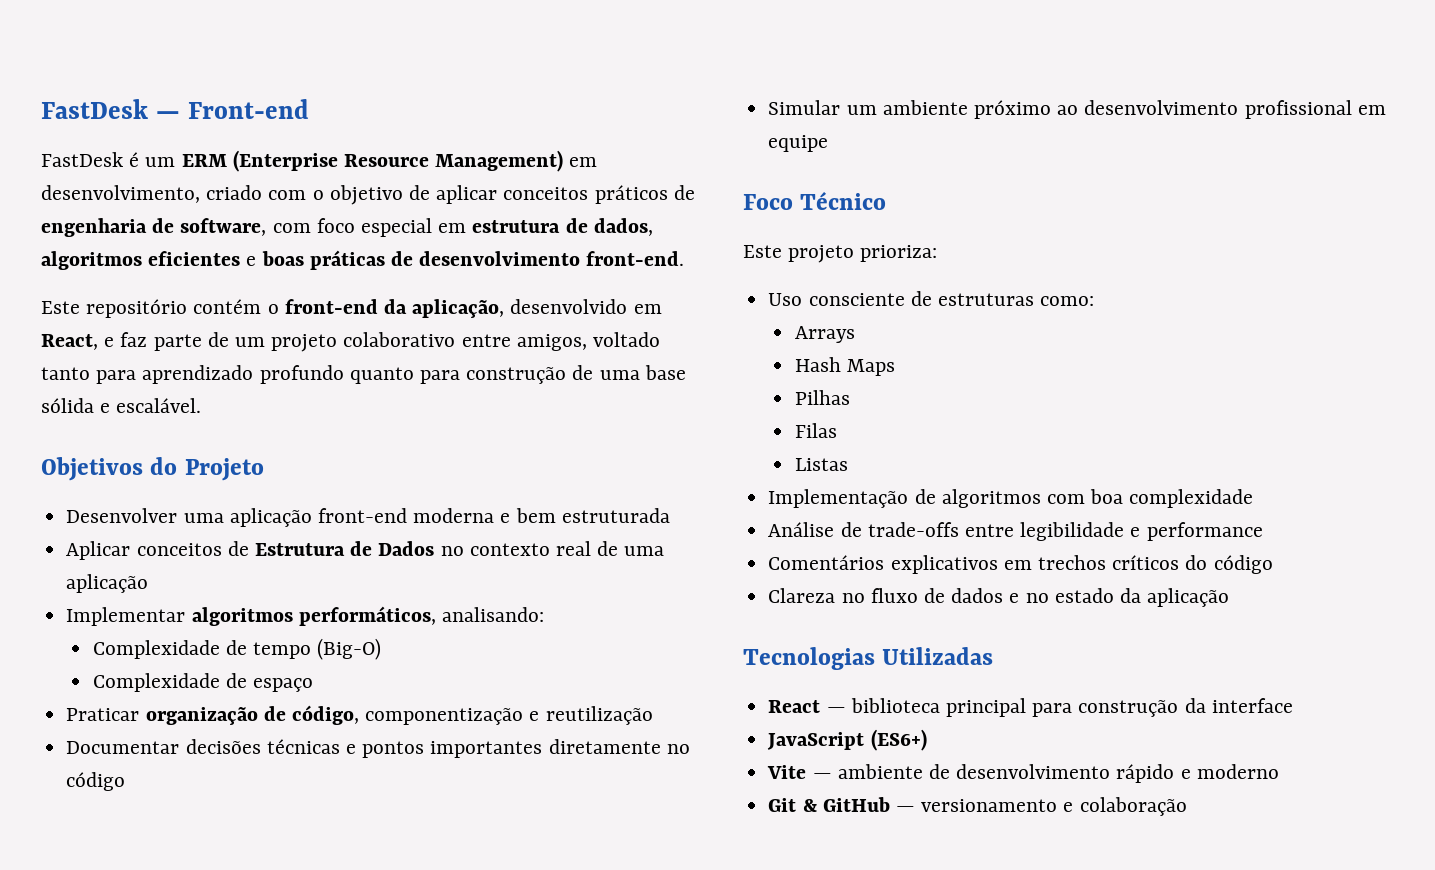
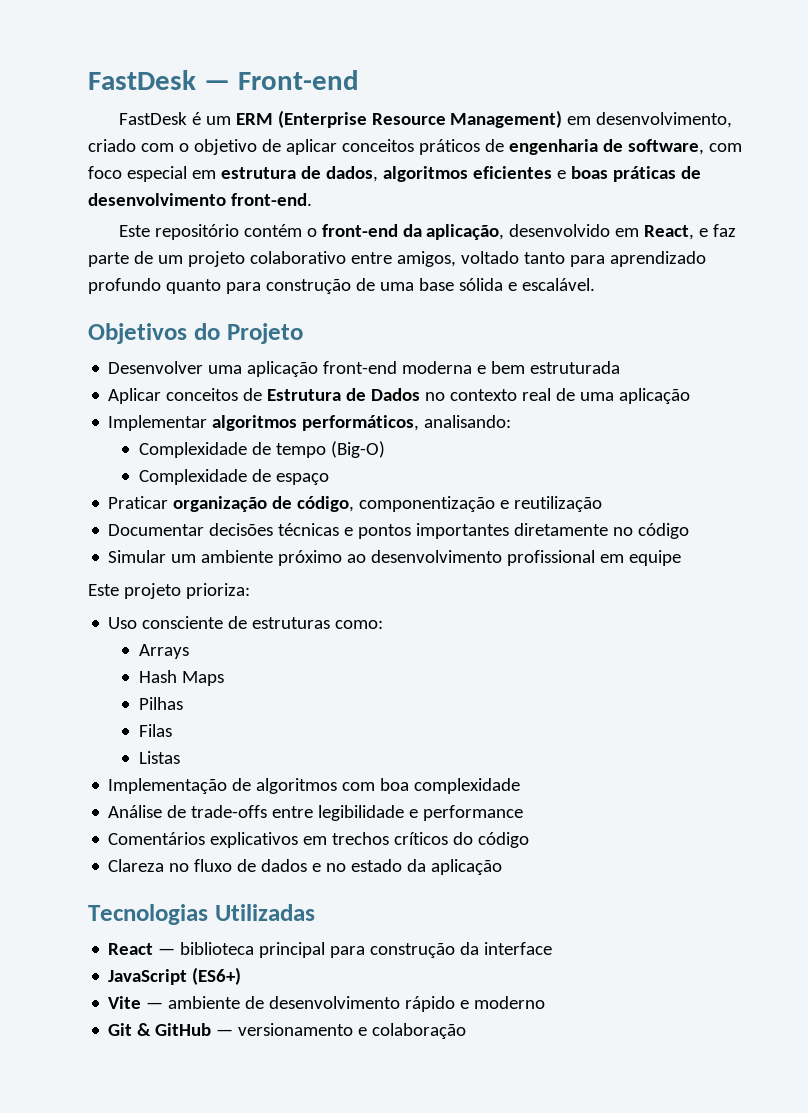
- Foco Técnico

